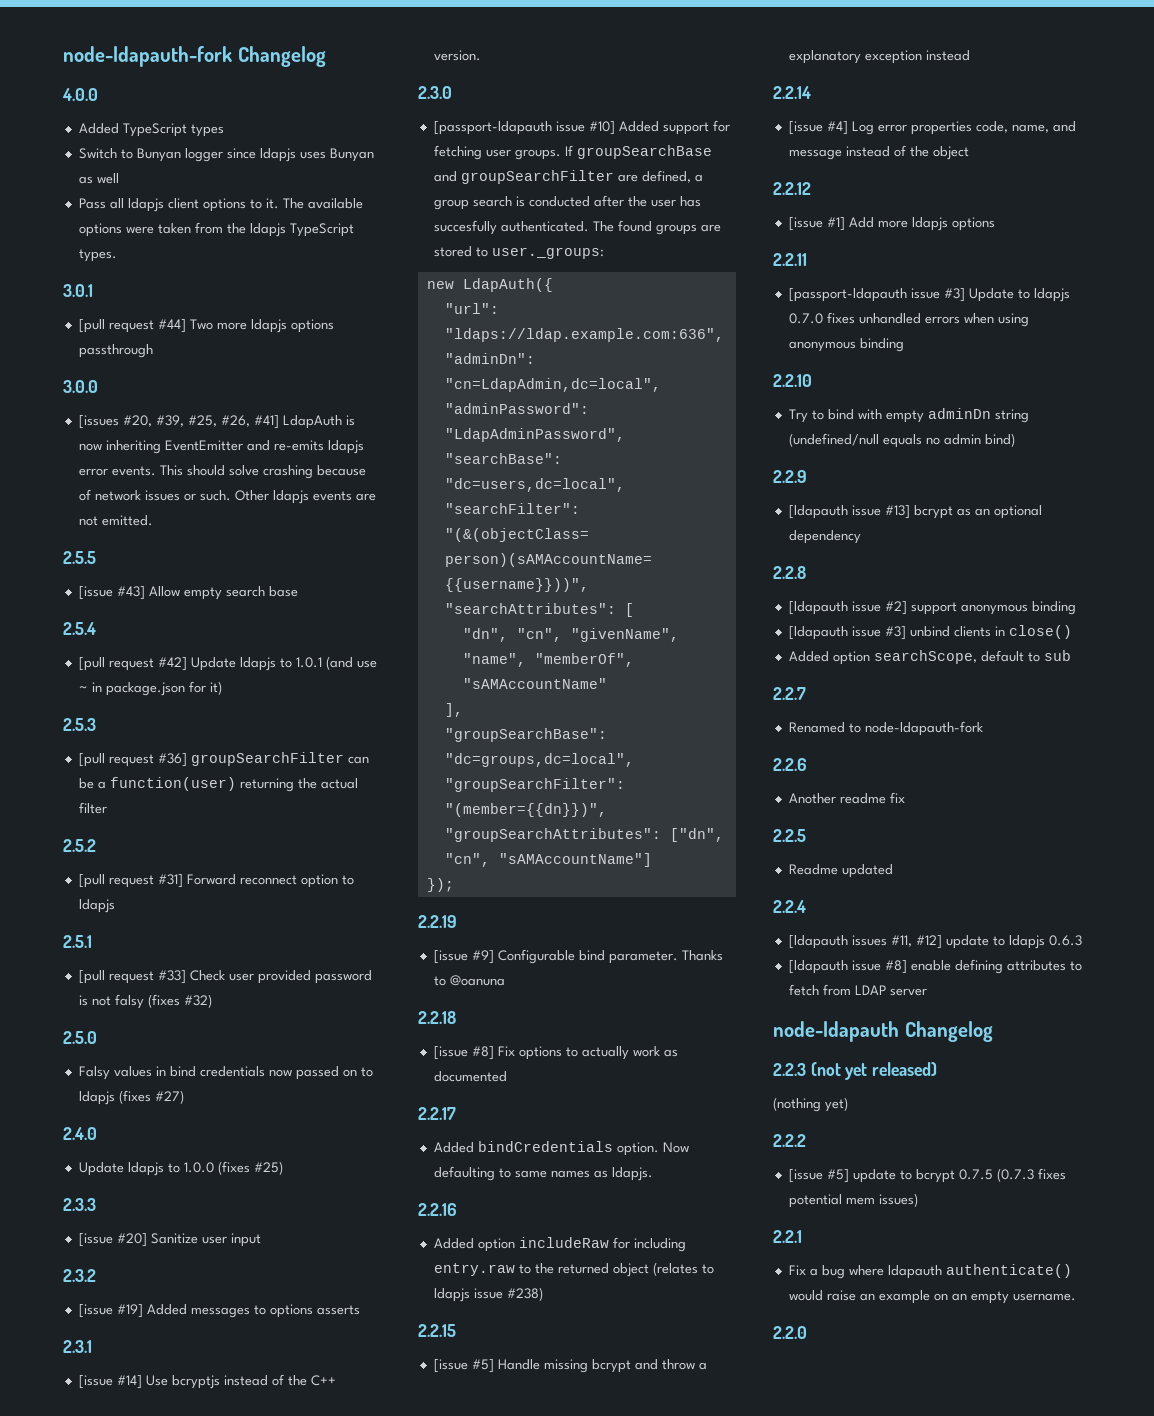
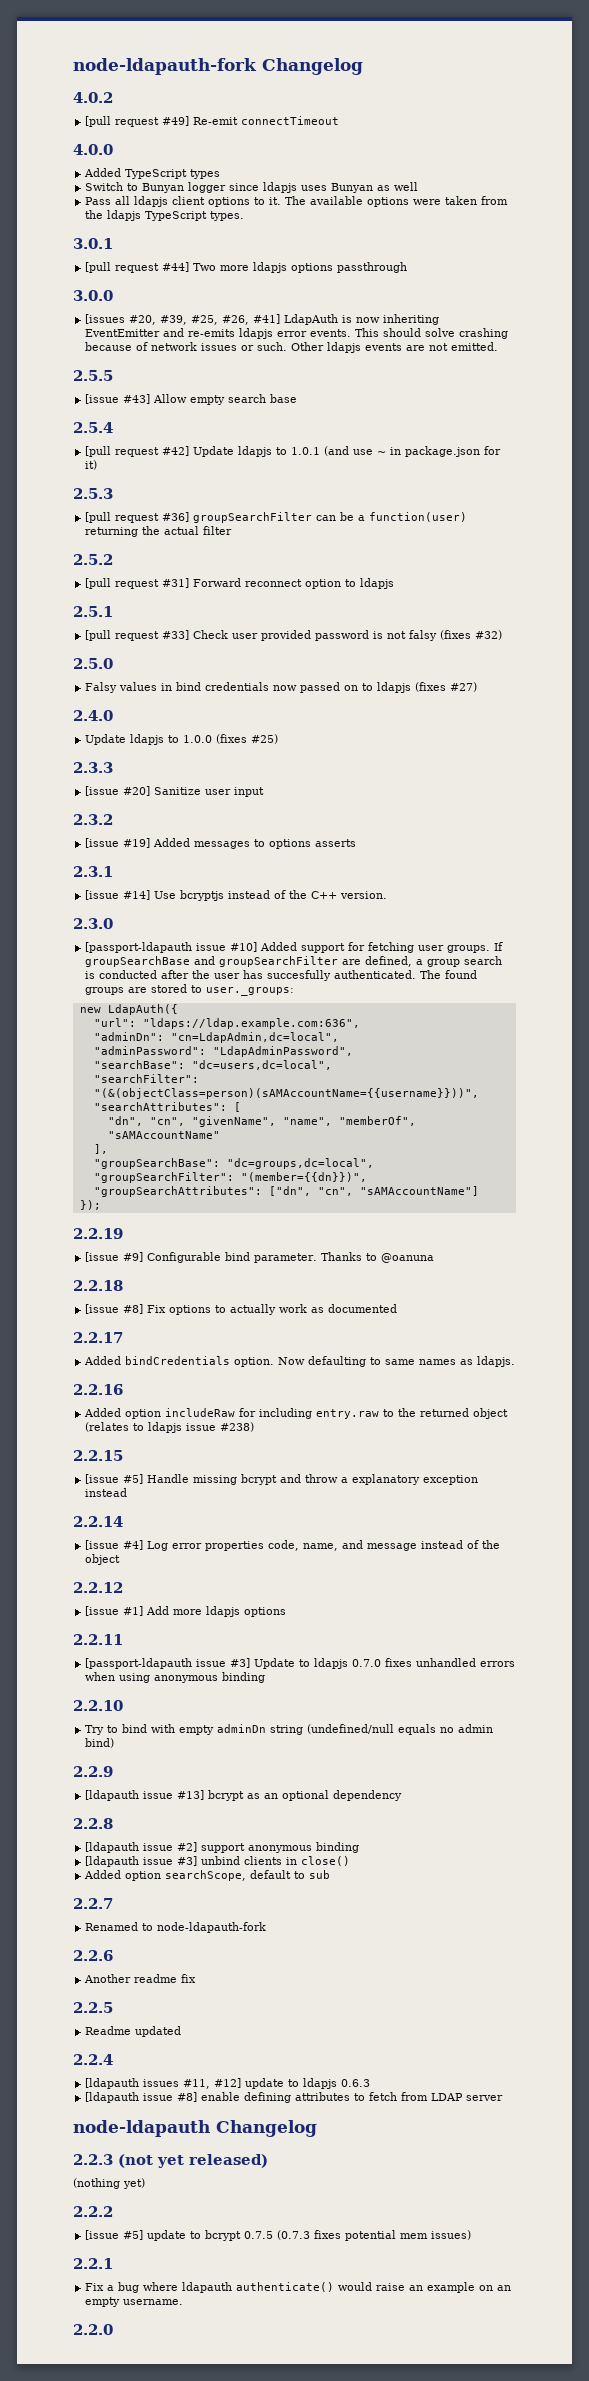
+ 4.0.2
+ [pull request #49] Re-emit connectTimeout

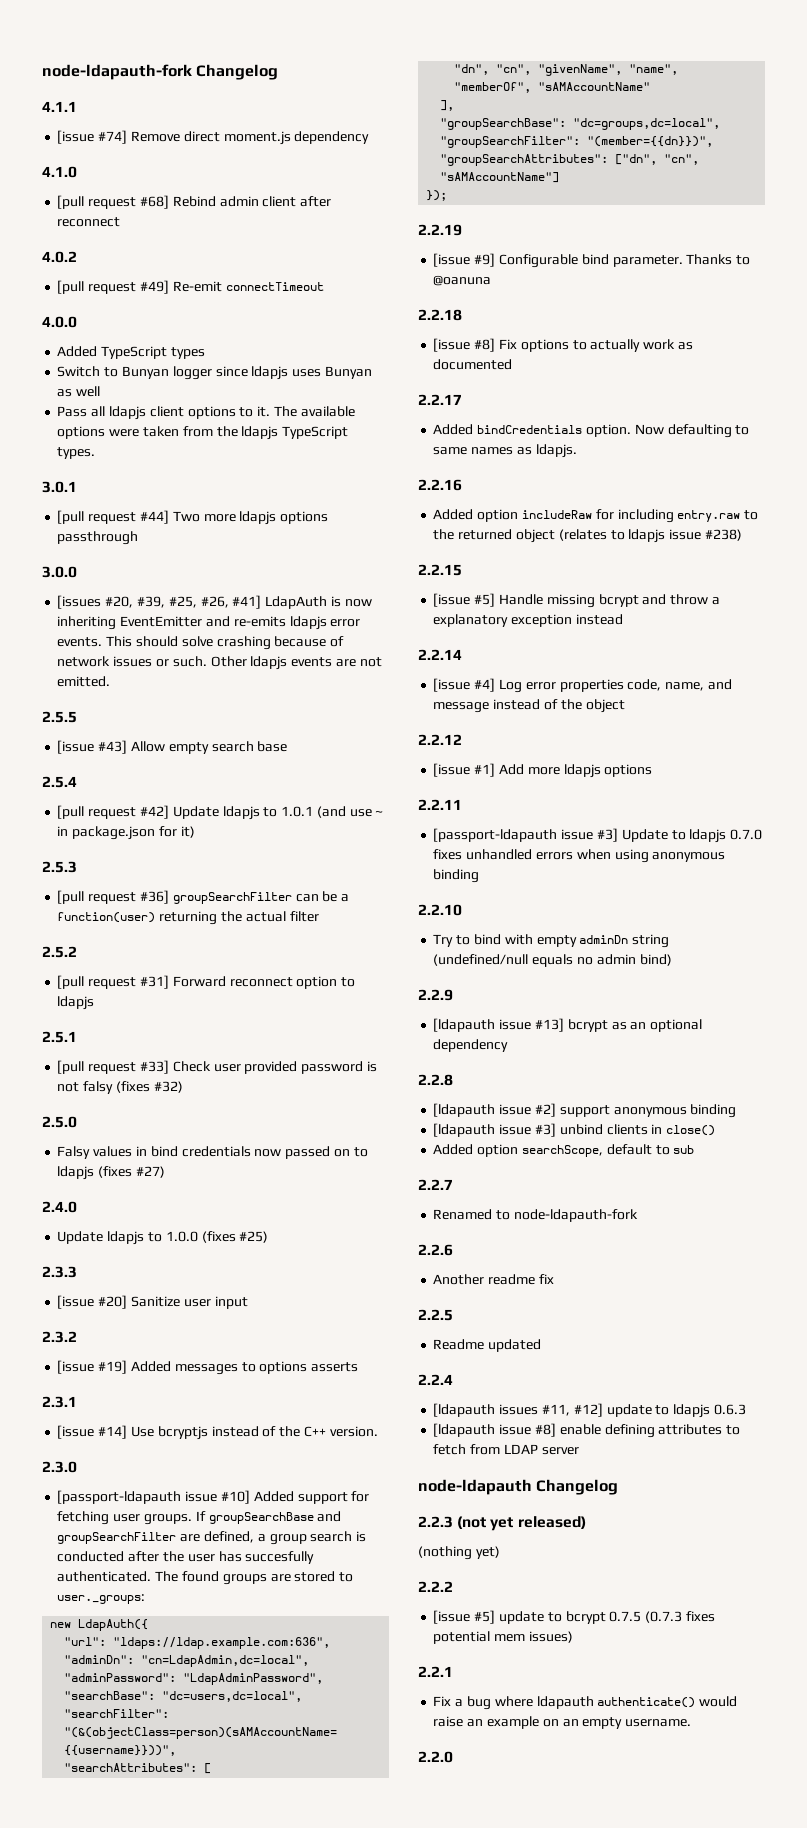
+ 4.1.1
+ [issue #74] Remove direct moment.js dependency
+ 4.1.0
+ [pull request #68] Rebind admin client after reconnect

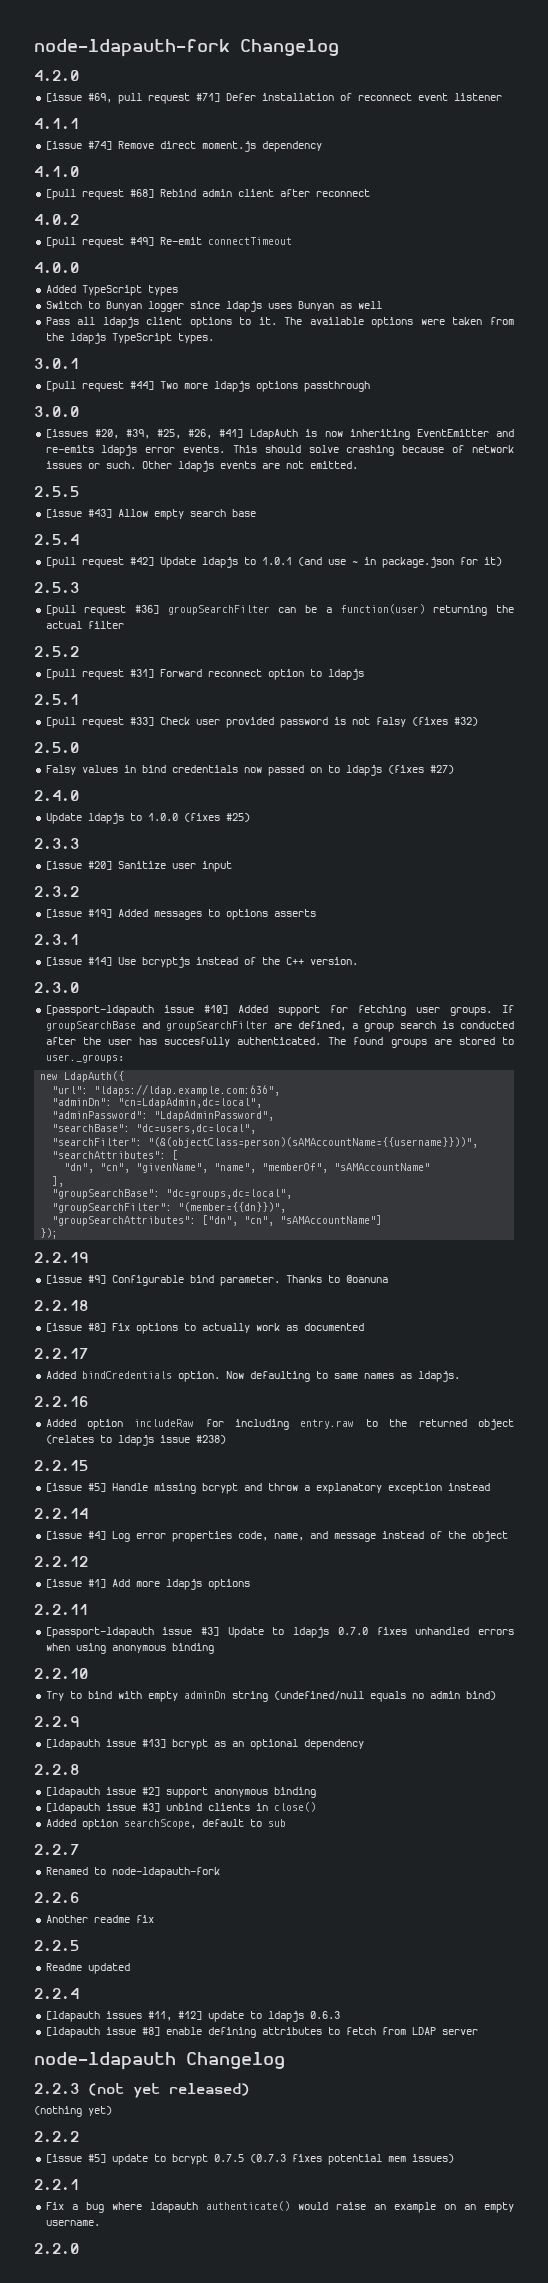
+ 4.2.0
+ [issue #69, pull request #71] Defer installation of reconnect event listener

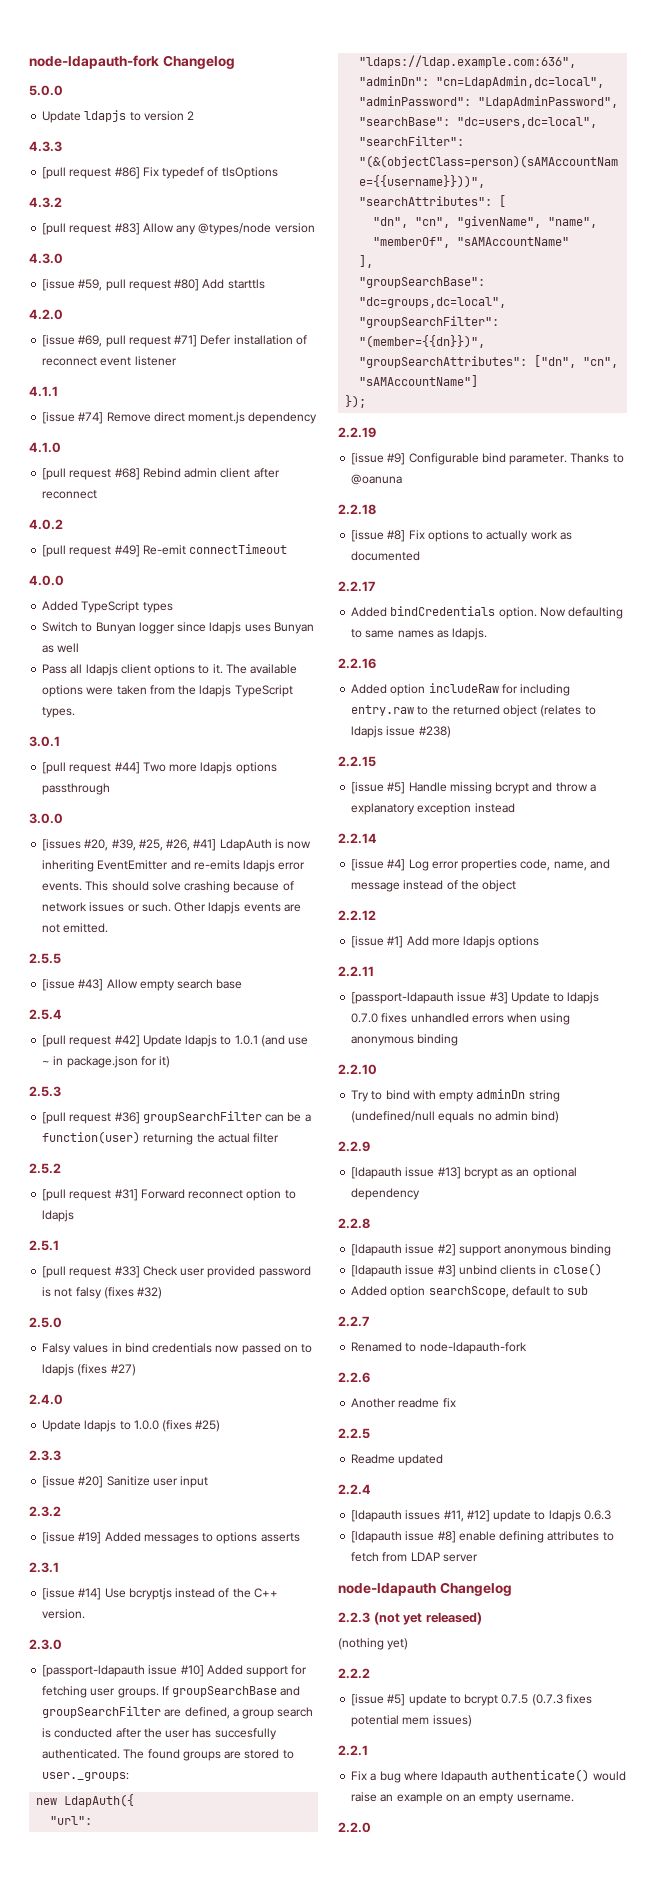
+ 5.0.0
+ Update ldapjs to version 2
+ 4.3.3
+ [pull request #86] Fix typedef of tlsOptions
+ 4.3.2
+ [pull request #83] Allow any @types/node version
+ 4.3.0
+ [issue #59, pull request #80] Add starttls

